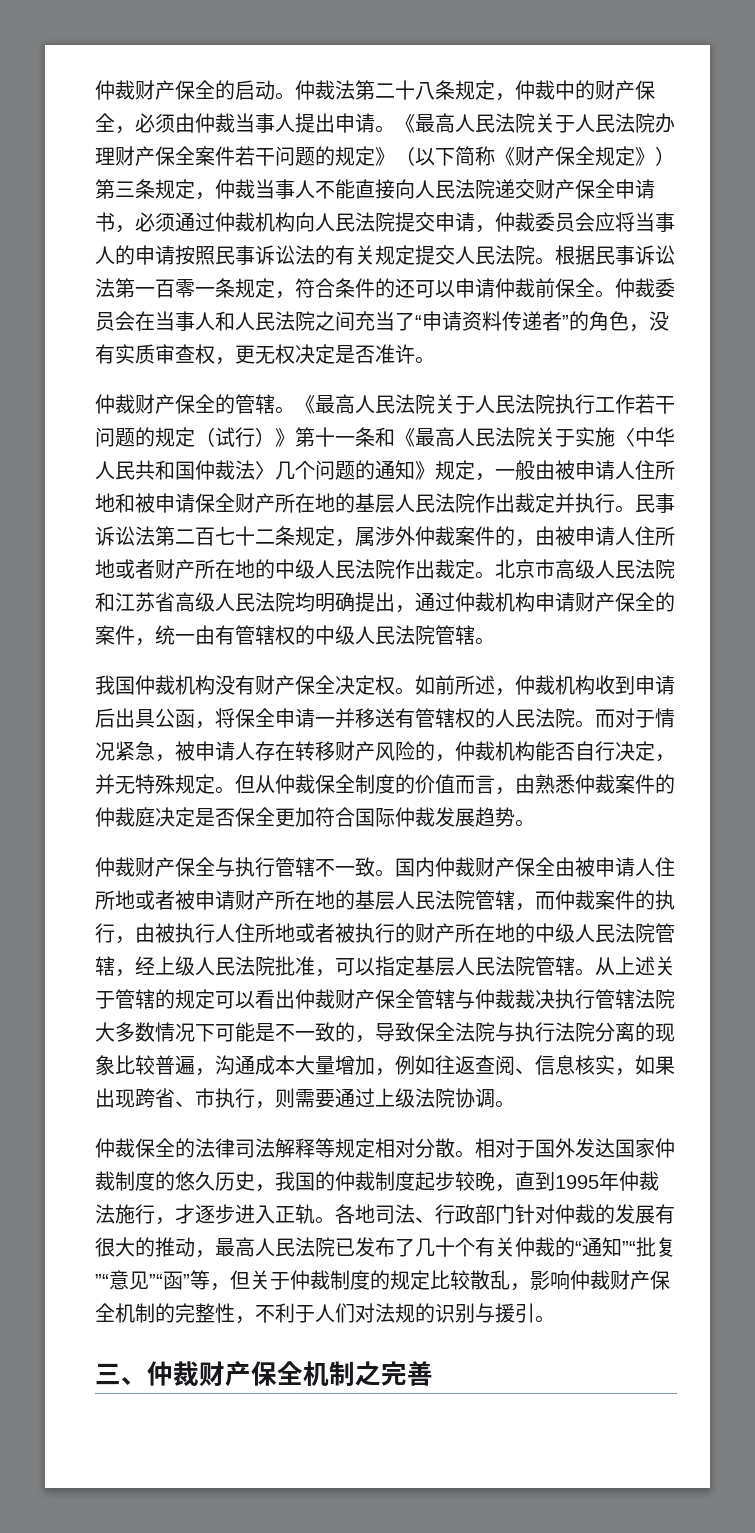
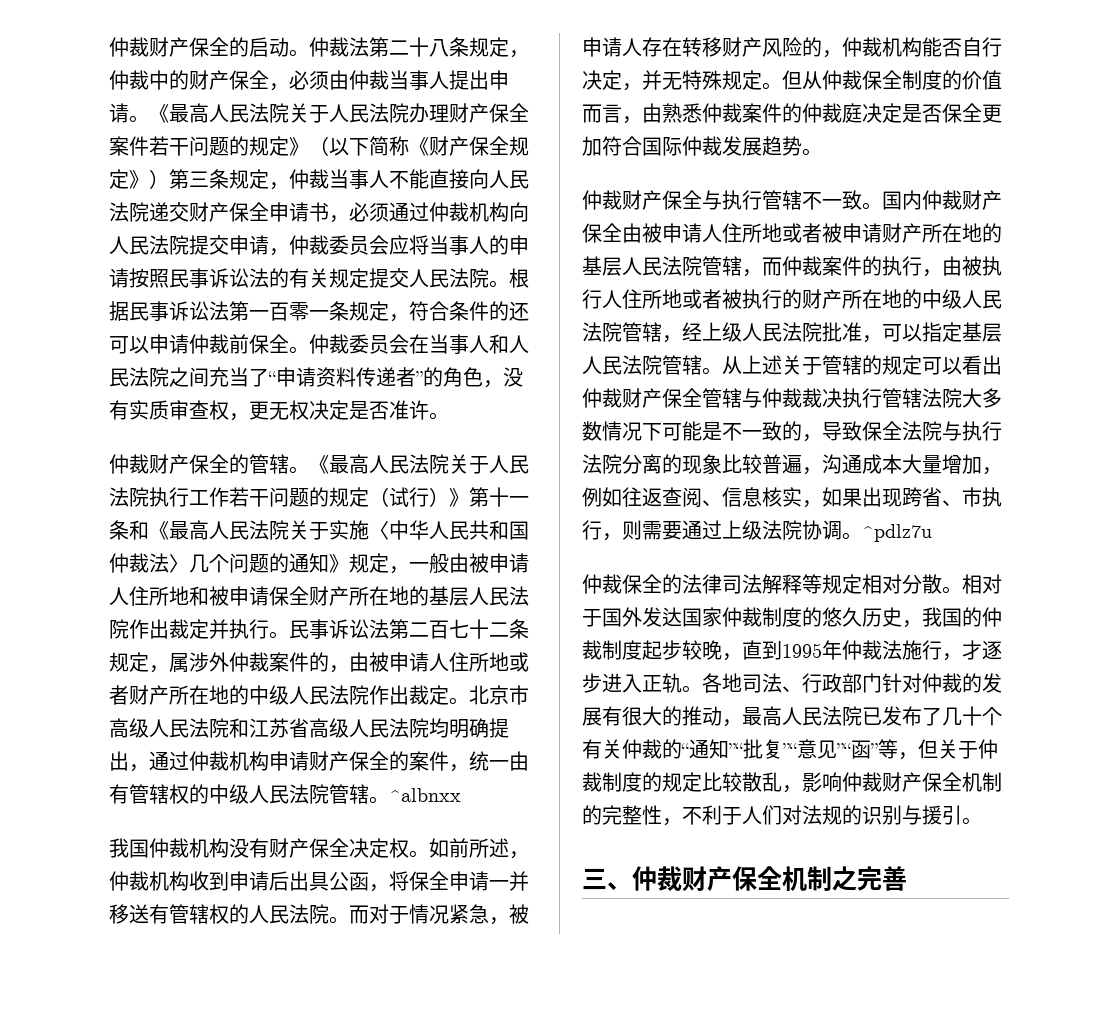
+ ^albnxx
+ ^pdlz7u

